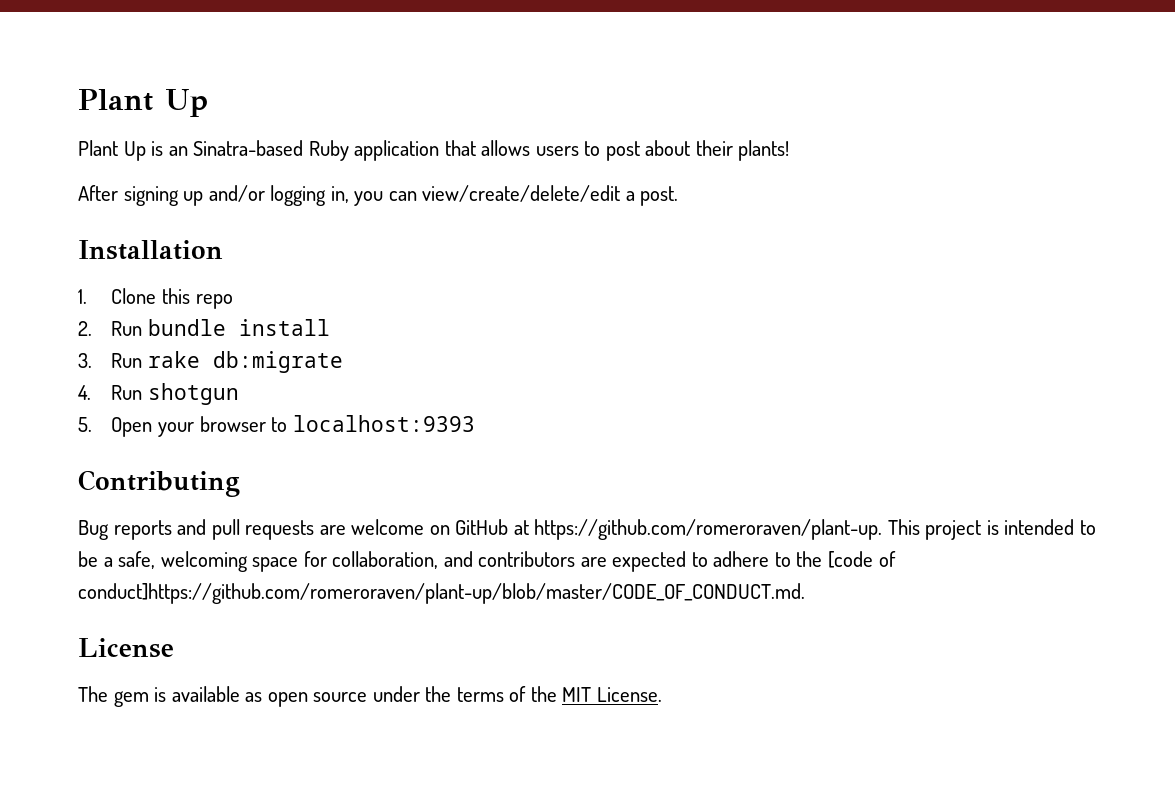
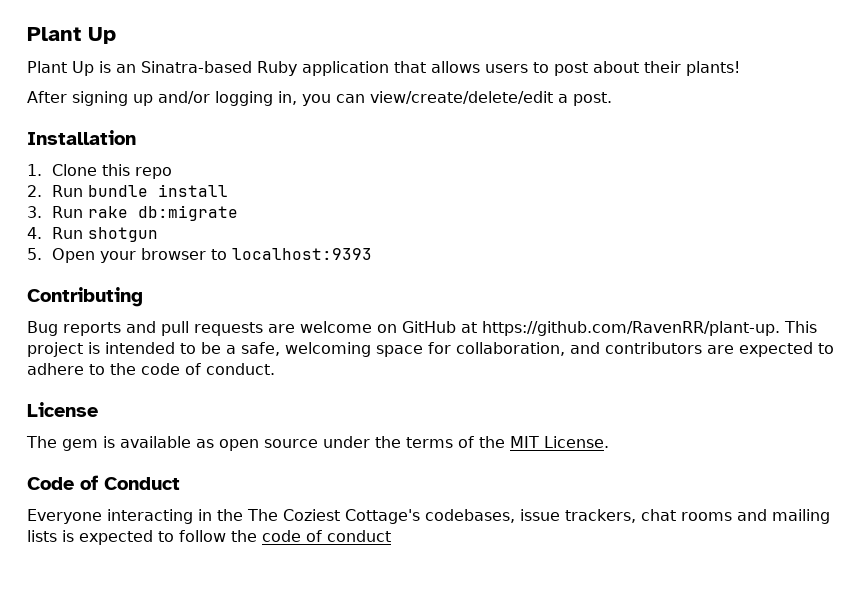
- Bug reports and pull requests are welcome on GitHub at https://github.com/romeroraven/plant-up. This project is intended to be a safe, welcoming space for collaboration, and contributors are expected to adhere to the [code of conduct]https://github.com/romeroraven/plant-up/blob/master/CODE_OF_CONDUCT.md.
+ Bug reports and pull requests are welcome on GitHub at https://github.com/RavenRR/plant-up. This project is intended to be a safe, welcoming space for collaboration, and contributors are expected to adhere to the code of conduct.
+ Code of Conduct
+ Everyone interacting in the The Coziest Cottage's codebases, issue trackers, chat rooms and mailing lists is expected to follow the code of conduct

